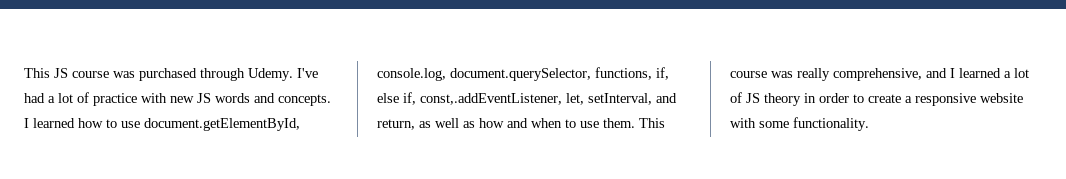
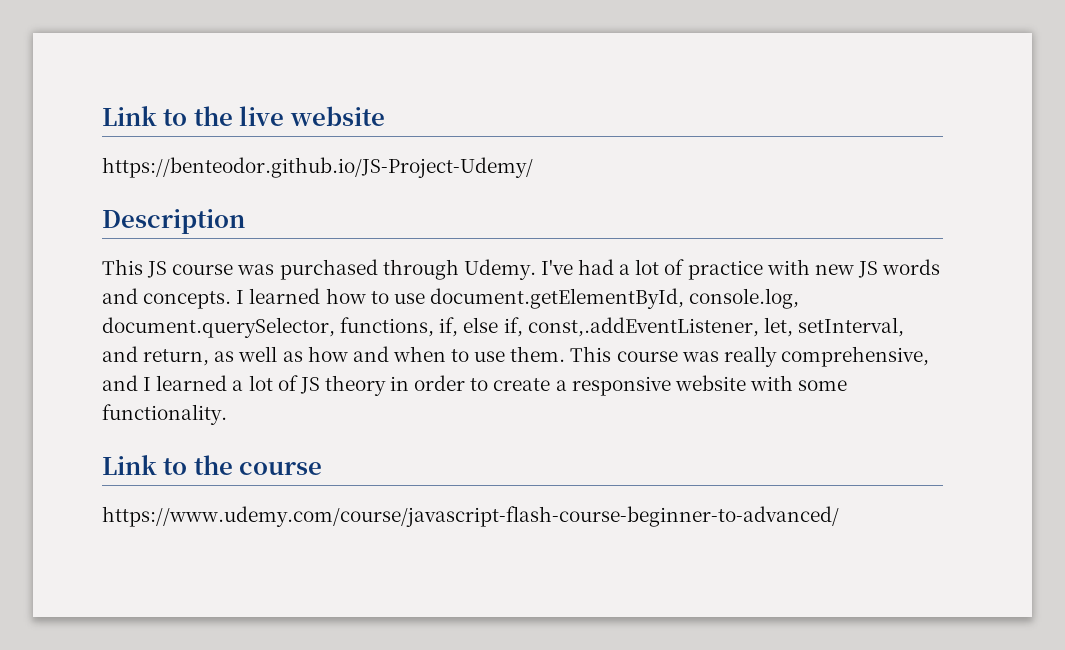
+ Link to the live website
+ https://benteodor.github.io/JS-Project-Udemy/
+ Description
+ Link to the course
+ https://www.udemy.com/course/javascript-flash-course-beginner-to-advanced/

